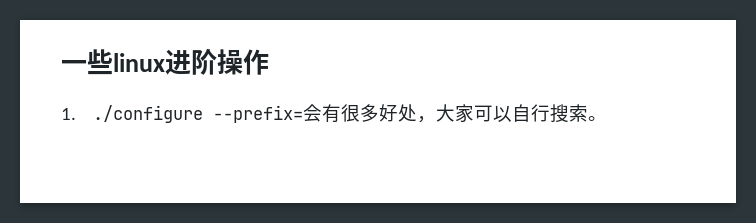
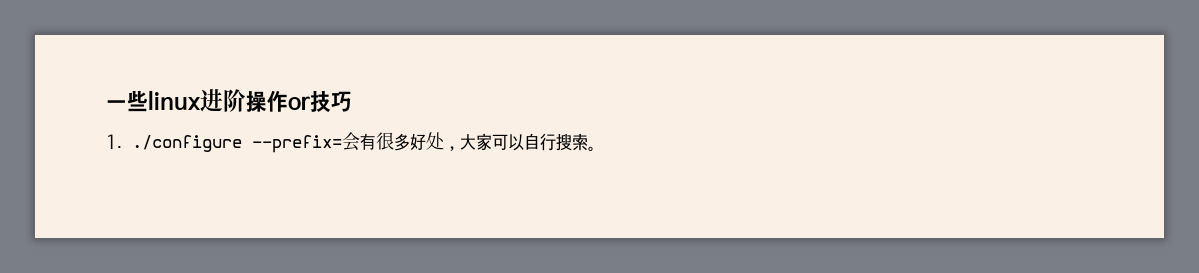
- 一些linux进阶操作
+ 一些linux进阶操作or技巧

